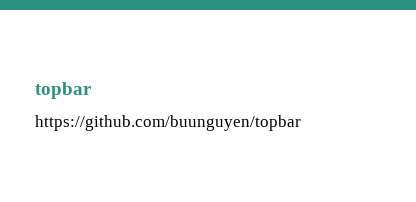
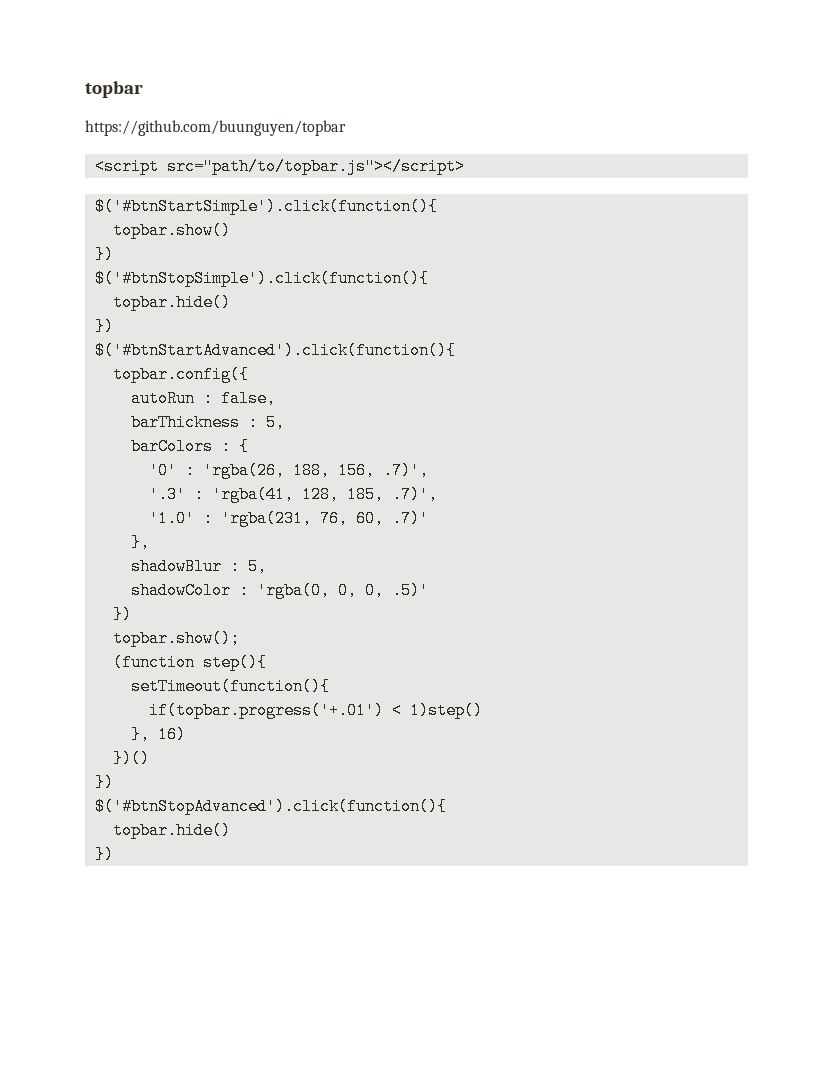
+ <script src="path/to/topbar.js"></script>
+ $('#btnStartSimple').click(function(){
+ topbar.show()
+ })
+ $('#btnStopSimple').click(function(){
+ topbar.hide()
+ })
+ $('#btnStartAdvanced').click(function(){
+ topbar.config({
+ autoRun : false,
+ barThickness : 5,
+ barColors : {
+ '0' : 'rgba(26, 188, 156, .7)',
+ '.3' : 'rgba(41, 128, 185, .7)',
+ '1.0' : 'rgba(231, 76, 60, .7)'
+ },
+ shadowBlur : 5,
+ shadowColor : 'rgba(0, 0, 0, .5)'
+ })
+ topbar.show();
+ (function step(){
+ setTimeout(function(){
+ if(topbar.progress('+.01') < 1)step()
+ }, 16)
+ })()
+ })
+ $('#btnStopAdvanced').click(function(){
+ topbar.hide()
+ })

